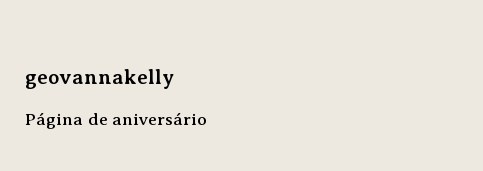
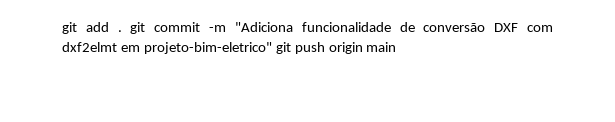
- geovannakelly
- Página de aniversário
+ git add . git commit -m "Adiciona funcionalidade de conversão DXF com dxf2elmt em projeto-bim-eletrico" git push origin main

